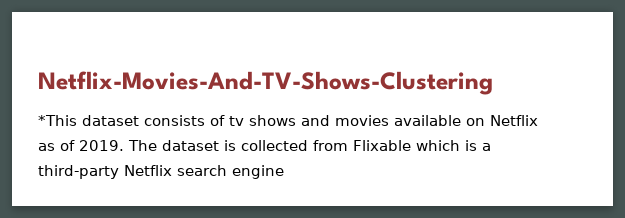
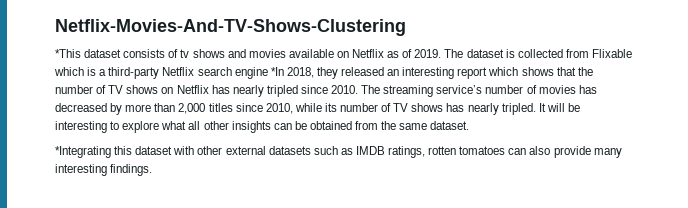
- The dataset is collected from Flixable which is a third-party Netflix search engine
+ The dataset is collected from Flixable which is a third-party Netflix search engine *In 2018, they released an interesting report which shows that the number of TV shows on Netflix has nearly tripled since 2010. The streaming service’s number of movies has decreased by more than 2,000 titles since 2010, while its number of TV shows has nearly tripled. It will be interesting to explore what all other insights can be obtained from the same dataset.
+ *Integrating this dataset with other external datasets such as IMDB ratings, rotten tomatoes can also provide many interesting findings.

